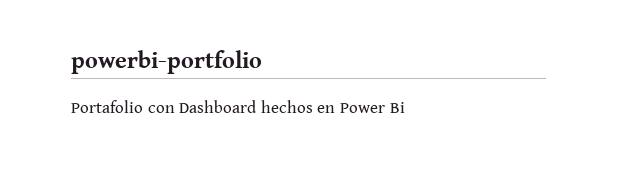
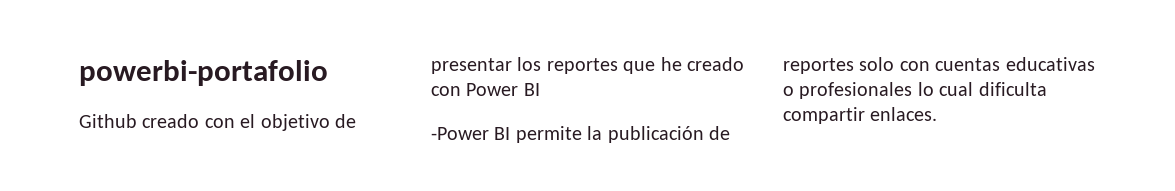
- powerbi-portfolio
- Portafolio con Dashboard hechos en Power Bi
+ powerbi-portafolio
+ Github creado con el objetivo de presentar los reportes que he creado con Power BI
+ -Power BI permite la publicación de reportes solo con cuentas educativas o profesionales lo cual dificulta compartir enlaces.

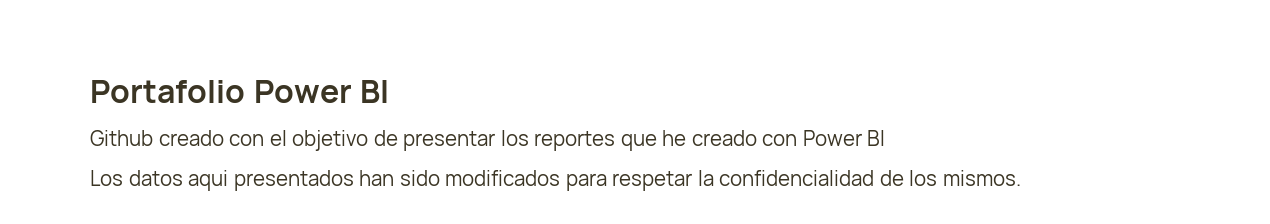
- powerbi-portafolio
+ Portafolio Power BI
- -Power BI permite la publicación de reportes solo con cuentas educativas o profesionales lo cual dificulta compartir enlaces.
+ Los datos aqui presentados han sido modificados para respetar la confidencialidad de los mismos.

